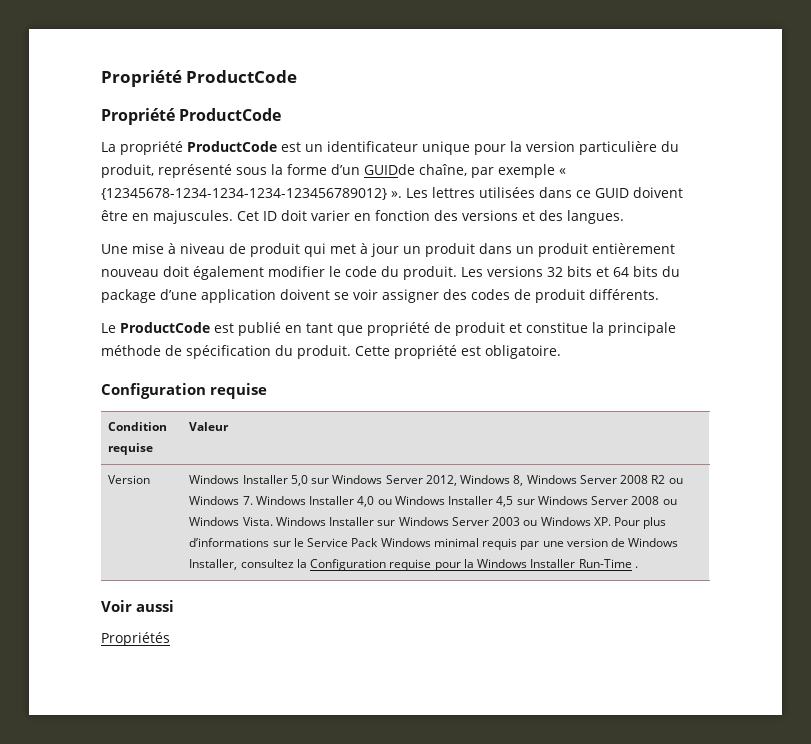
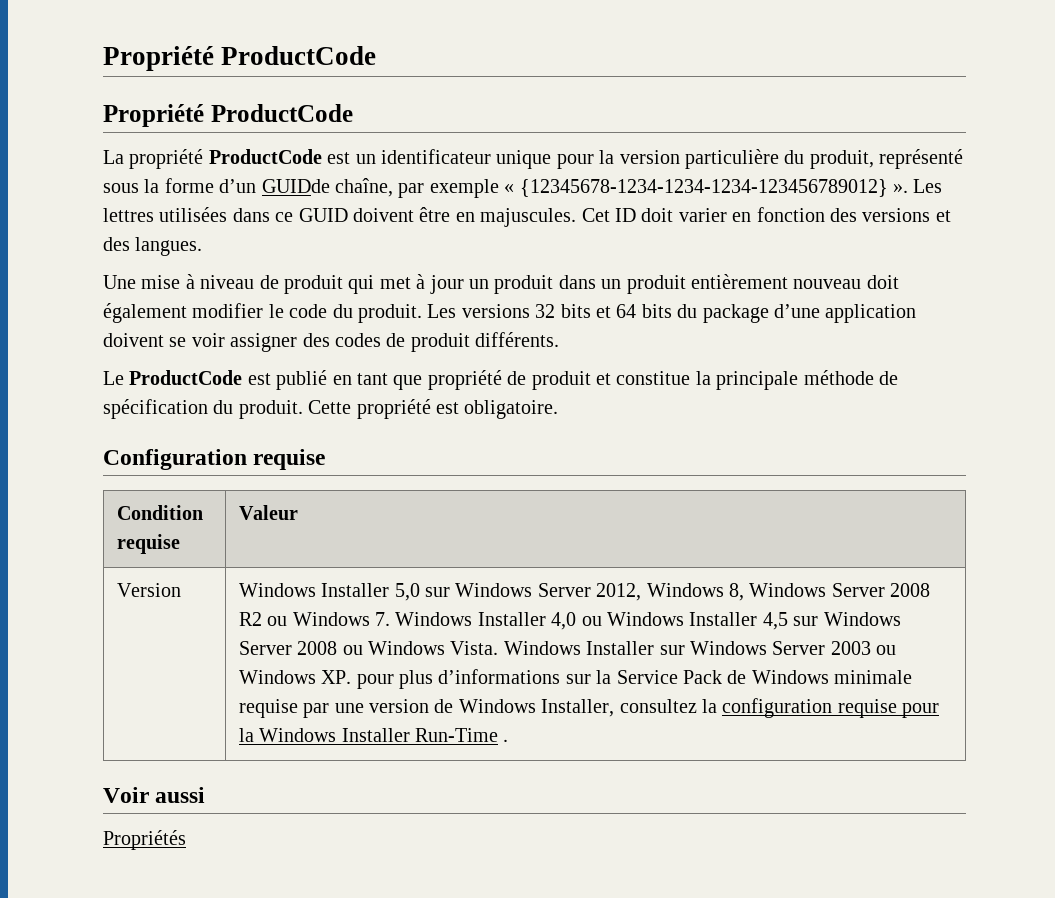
- Windows Installer sur Windows Server 2003 ou Windows XP. Pour plus d’informations sur le Service Pack Windows minimal requis par une version de Windows Installer, consultez la Configuration requise pour la Windows Installer Run-Time .
+ Windows Installer sur Windows Server 2003 ou Windows XP. pour plus d’informations sur la Service Pack de Windows minimale requise par une version de Windows Installer, consultez la configuration requise pour la Windows Installer Run-Time .

